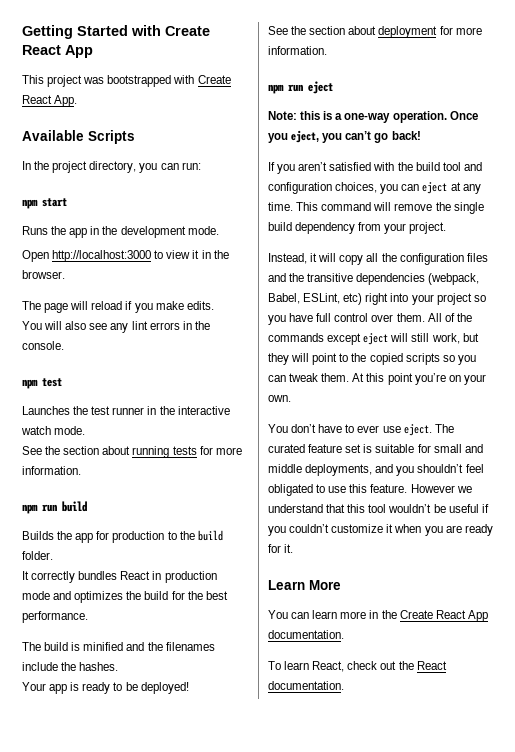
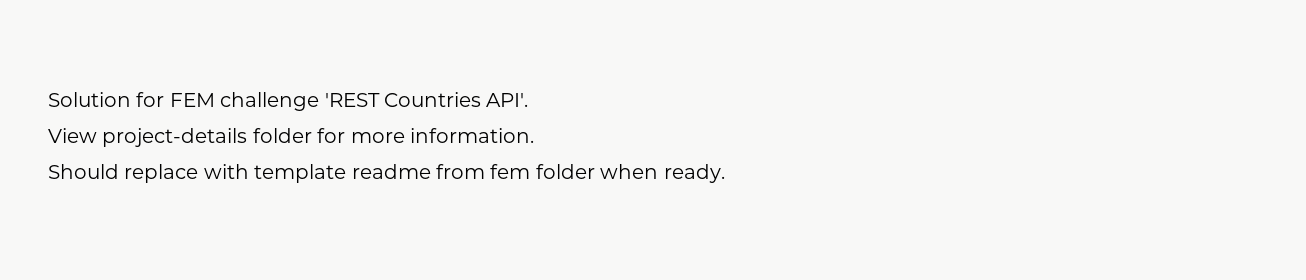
- Getting Started with Create React App
- This project was bootstrapped with Create React App.
- Available Scripts
- In the project directory, you can run:
- npm start
- Runs the app in the development mode.
- Open http://localhost:3000 to view it in the browser.
- The page will reload if you make edits.
- You will also see any lint errors in the console.
- npm test
- Launches the test runner in the interactive watch mode.
- See the section about running tests for more information.
- npm run build
- Builds the app for production to the build folder.
- It correctly bundles React in production mode and optimizes the build for the best performance.
- The build is minified and the filenames include the hashes.
- Your app is ready to be deployed!
- See the section about deployment for more information.
- npm run eject
- Note: this is a one-way operation. Once you eject, you can’t go back!
- If you aren’t satisfied with the build tool and configuration choices, you can eject at any time. This command will remove the single build dependency from your project.
- Instead, it will copy all the configuration files and the transitive dependencies (webpack, Babel, ESLint, etc) right into your project so you have full control over them. All of the commands except eject will still work, but they will point to the copied scripts so you can tweak them. At this point you’re on your own.
- You don’t have to ever use eject. The curated feature set is suitable for small and middle deployments, and you shouldn’t feel obligated to use this feature. However we understand that this tool wouldn’t be useful if you couldn’t customize it when you are ready for it.
- Learn More
- You can learn more in the Create React App documentation.
- To learn React, check out the React documentation.
+ Solution for FEM challenge 'REST Countries API'.
+ View project-details folder for more information.
+ Should replace with template readme from fem folder when ready.

